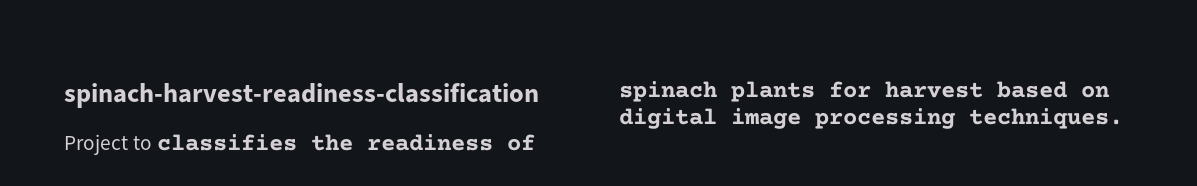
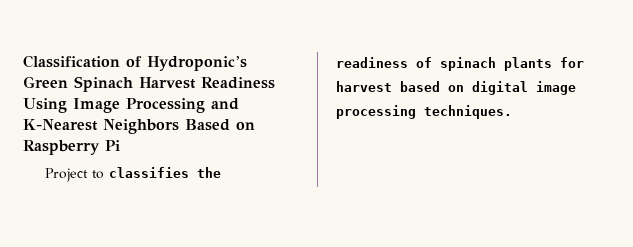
- spinach-harvest-readiness-classification
+ Classification of Hydroponic’s Green Spinach Harvest Readiness Using Image Processing and K-Nearest Neighbors Based on Raspberry Pi

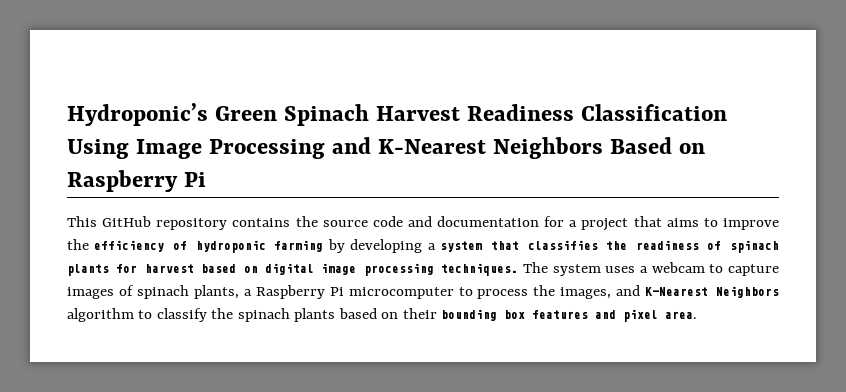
- Classification of Hydroponic’s Green Spinach Harvest Readiness Using Image Processing and K-Nearest Neighbors Based on Raspberry Pi
+ Hydroponic’s Green Spinach Harvest Readiness Classification Using Image Processing and K-Nearest Neighbors Based on Raspberry Pi
- Project to classifies the readiness of spinach plants for harvest based on digital image processing techniques.
+ This GitHub repository contains the source code and documentation for a project that aims to improve the efficiency of hydroponic farming by developing a system that classifies the readiness of spinach plants for harvest based on digital image processing techniques.
+ The system uses a webcam to capture images of spinach plants, a Raspberry Pi microcomputer to process the images, and K-Nearest Neighbors algorithm to classify the spinach plants based on their bounding box features and pixel area.

